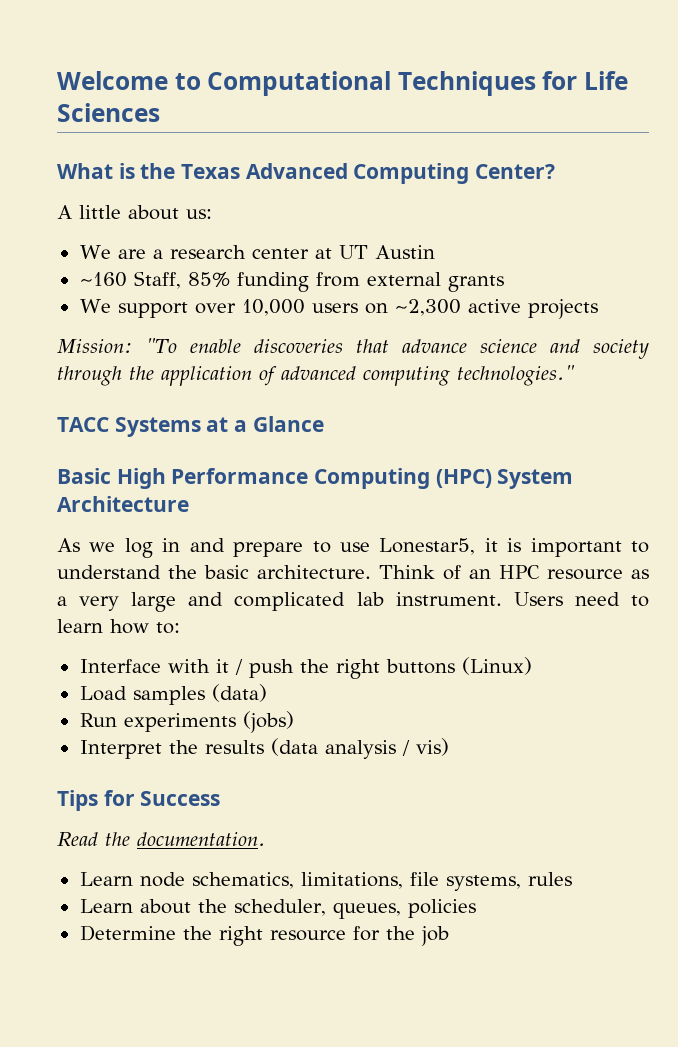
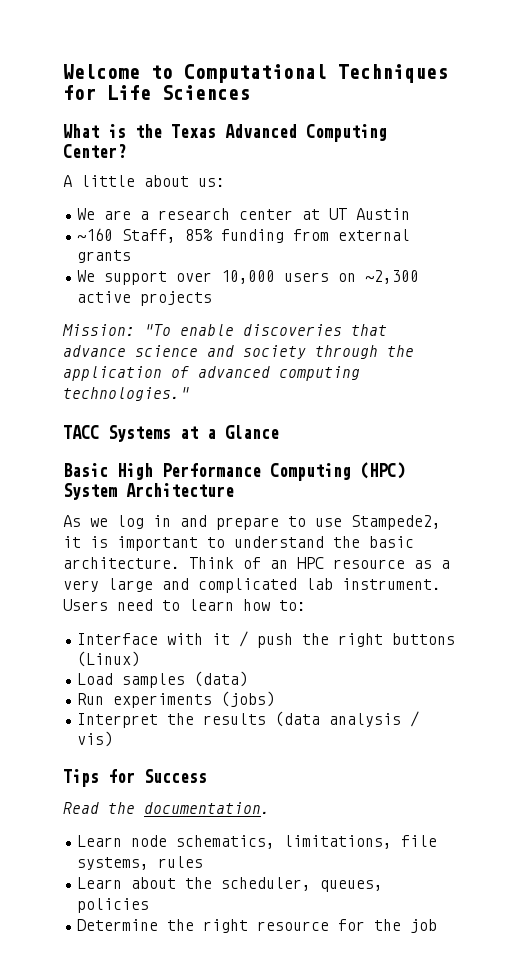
- As we log in and prepare to use Lonestar5, it is important to understand the basic architecture.
+ As we log in and prepare to use Stampede2, it is important to understand the basic architecture.

